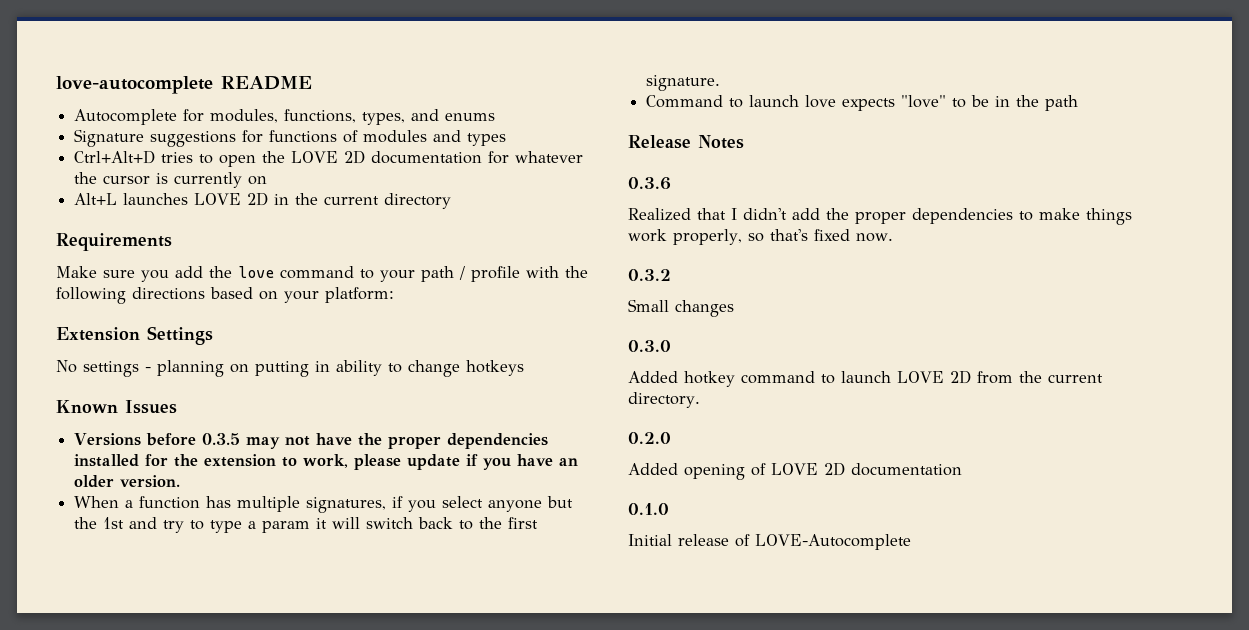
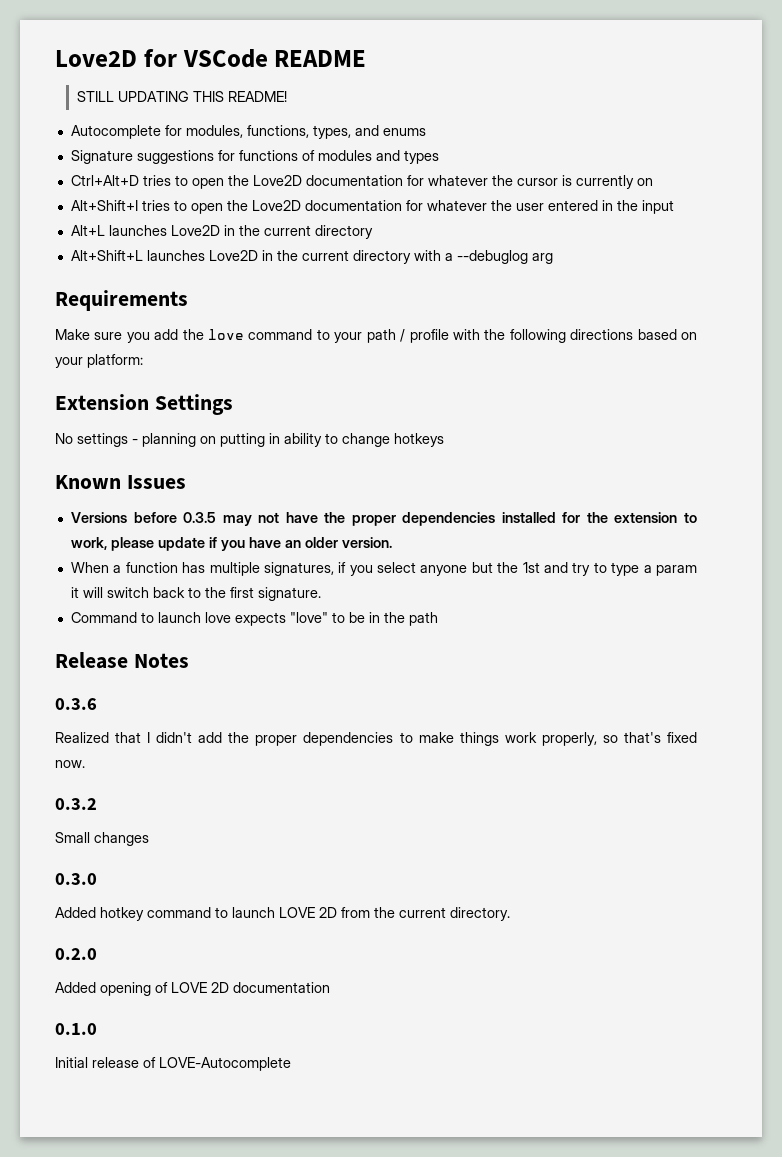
- love-autocomplete README
+ Love2D for VSCode README
+ STILL UPDATING THIS README!
- Ctrl+Alt+D tries to open the LOVE 2D documentation for whatever the cursor is currently on
+ Ctrl+Alt+D tries to open the Love2D documentation for whatever the cursor is currently on
+ Alt+Shift+I tries to open the Love2D documentation for whatever the user entered in the input
- Alt+L launches LOVE 2D in the current directory
+ Alt+L launches Love2D in the current directory
+ Alt+Shift+L launches Love2D in the current directory with a --debuglog arg

